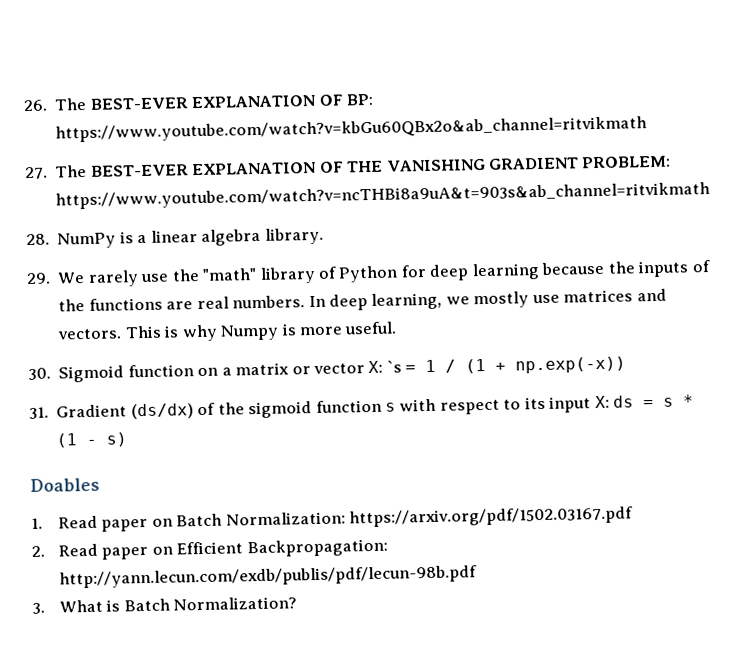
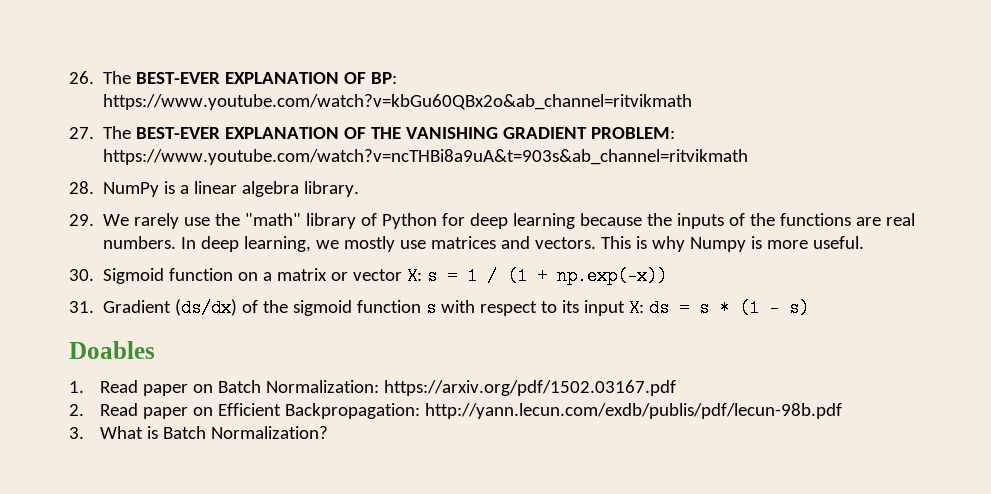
- 30. Sigmoid function on a matrix or vector X: `s = 1 / (1 + np.exp(-x))
+ 30. Sigmoid function on a matrix or vector X: s = 1 / (1 + np.exp(-x))

